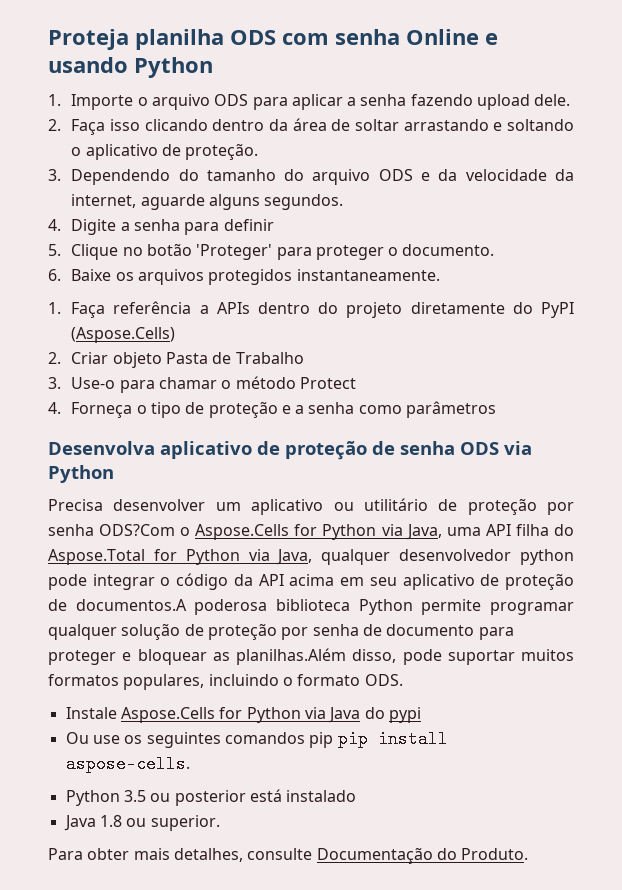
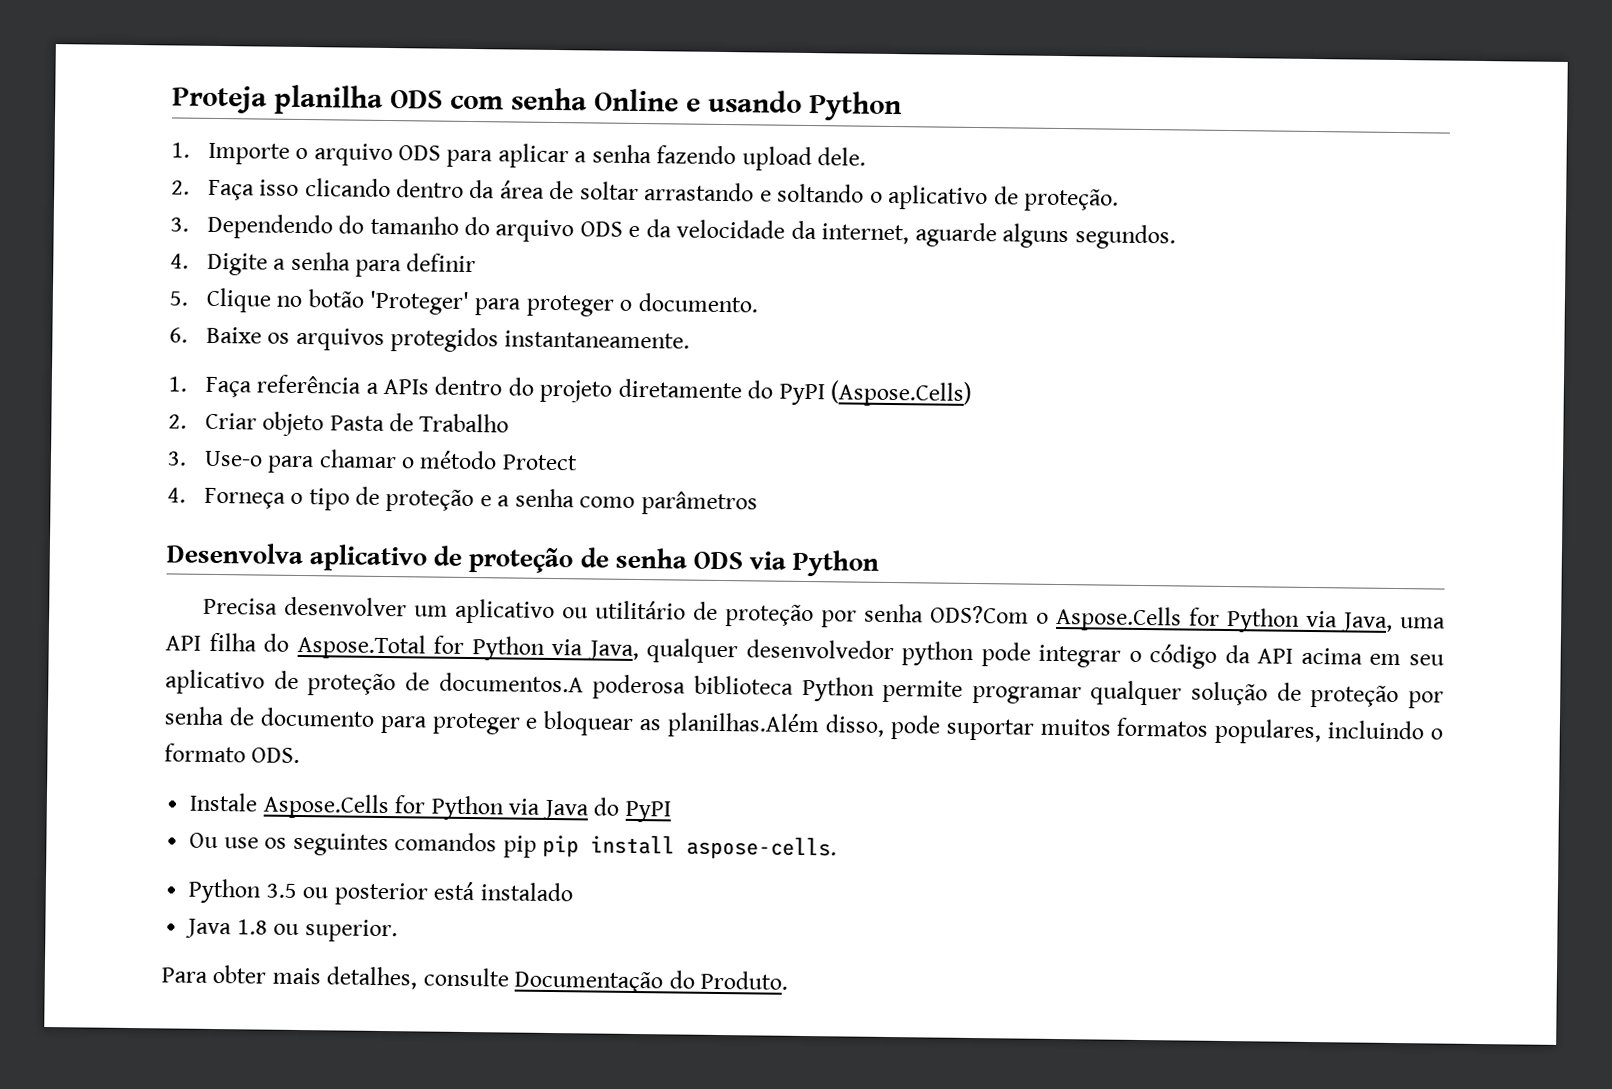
- Instale Aspose.Cells for Python via Java do pypi
+ Instale Aspose.Cells for Python via Java do PyPI

